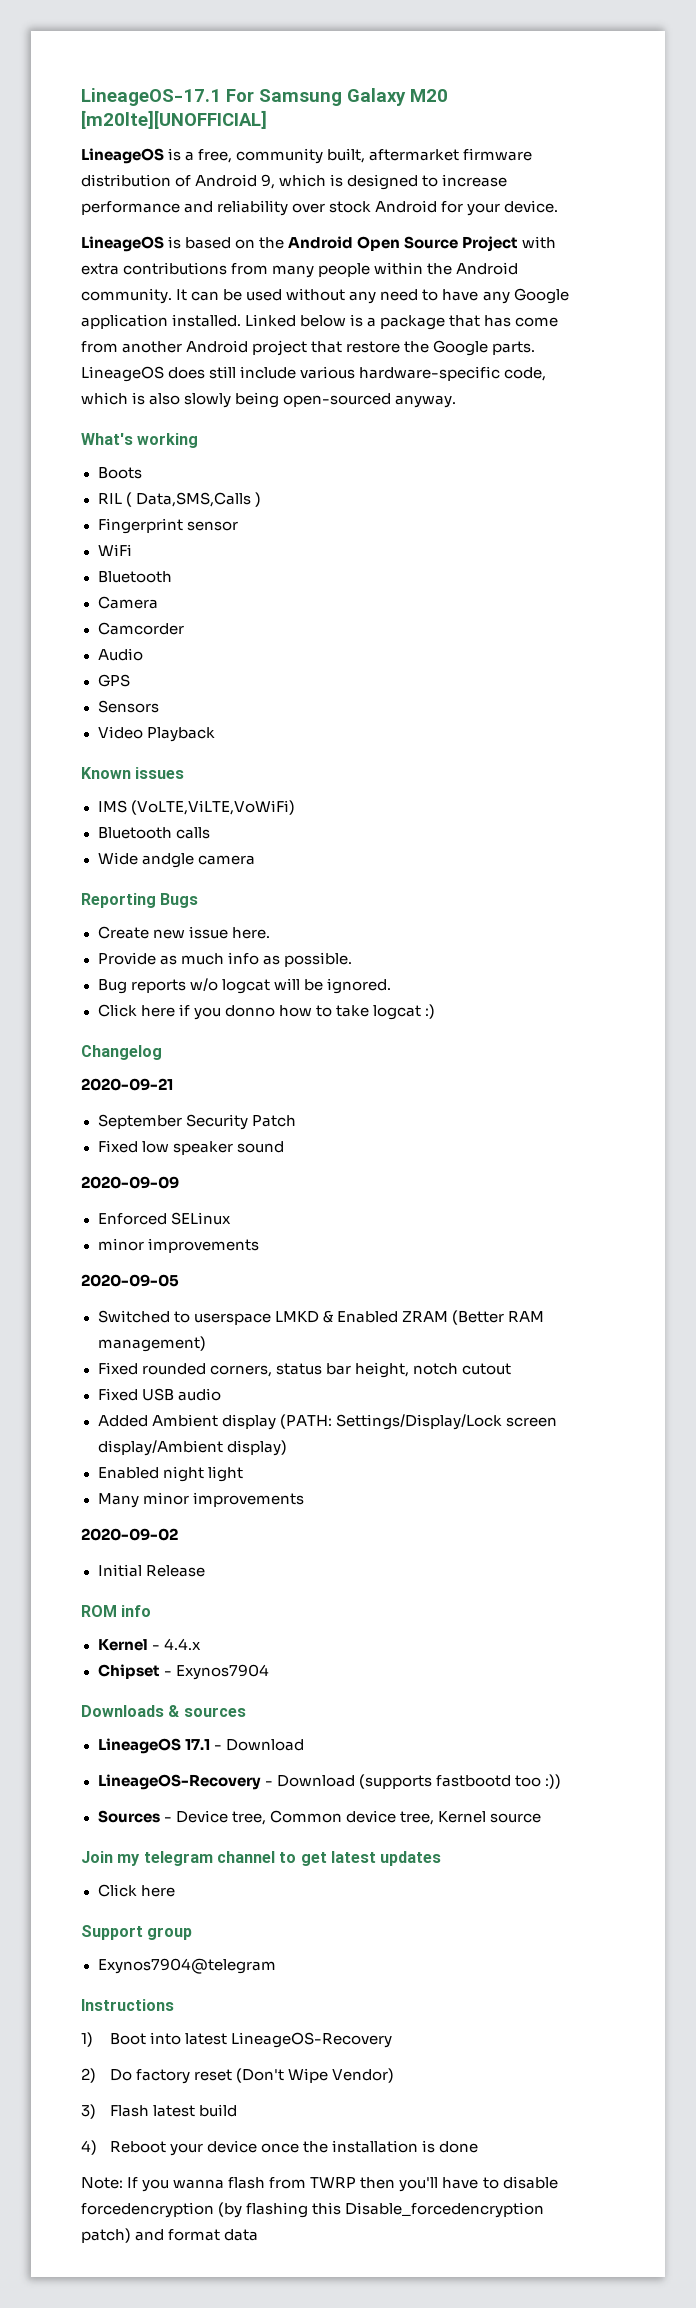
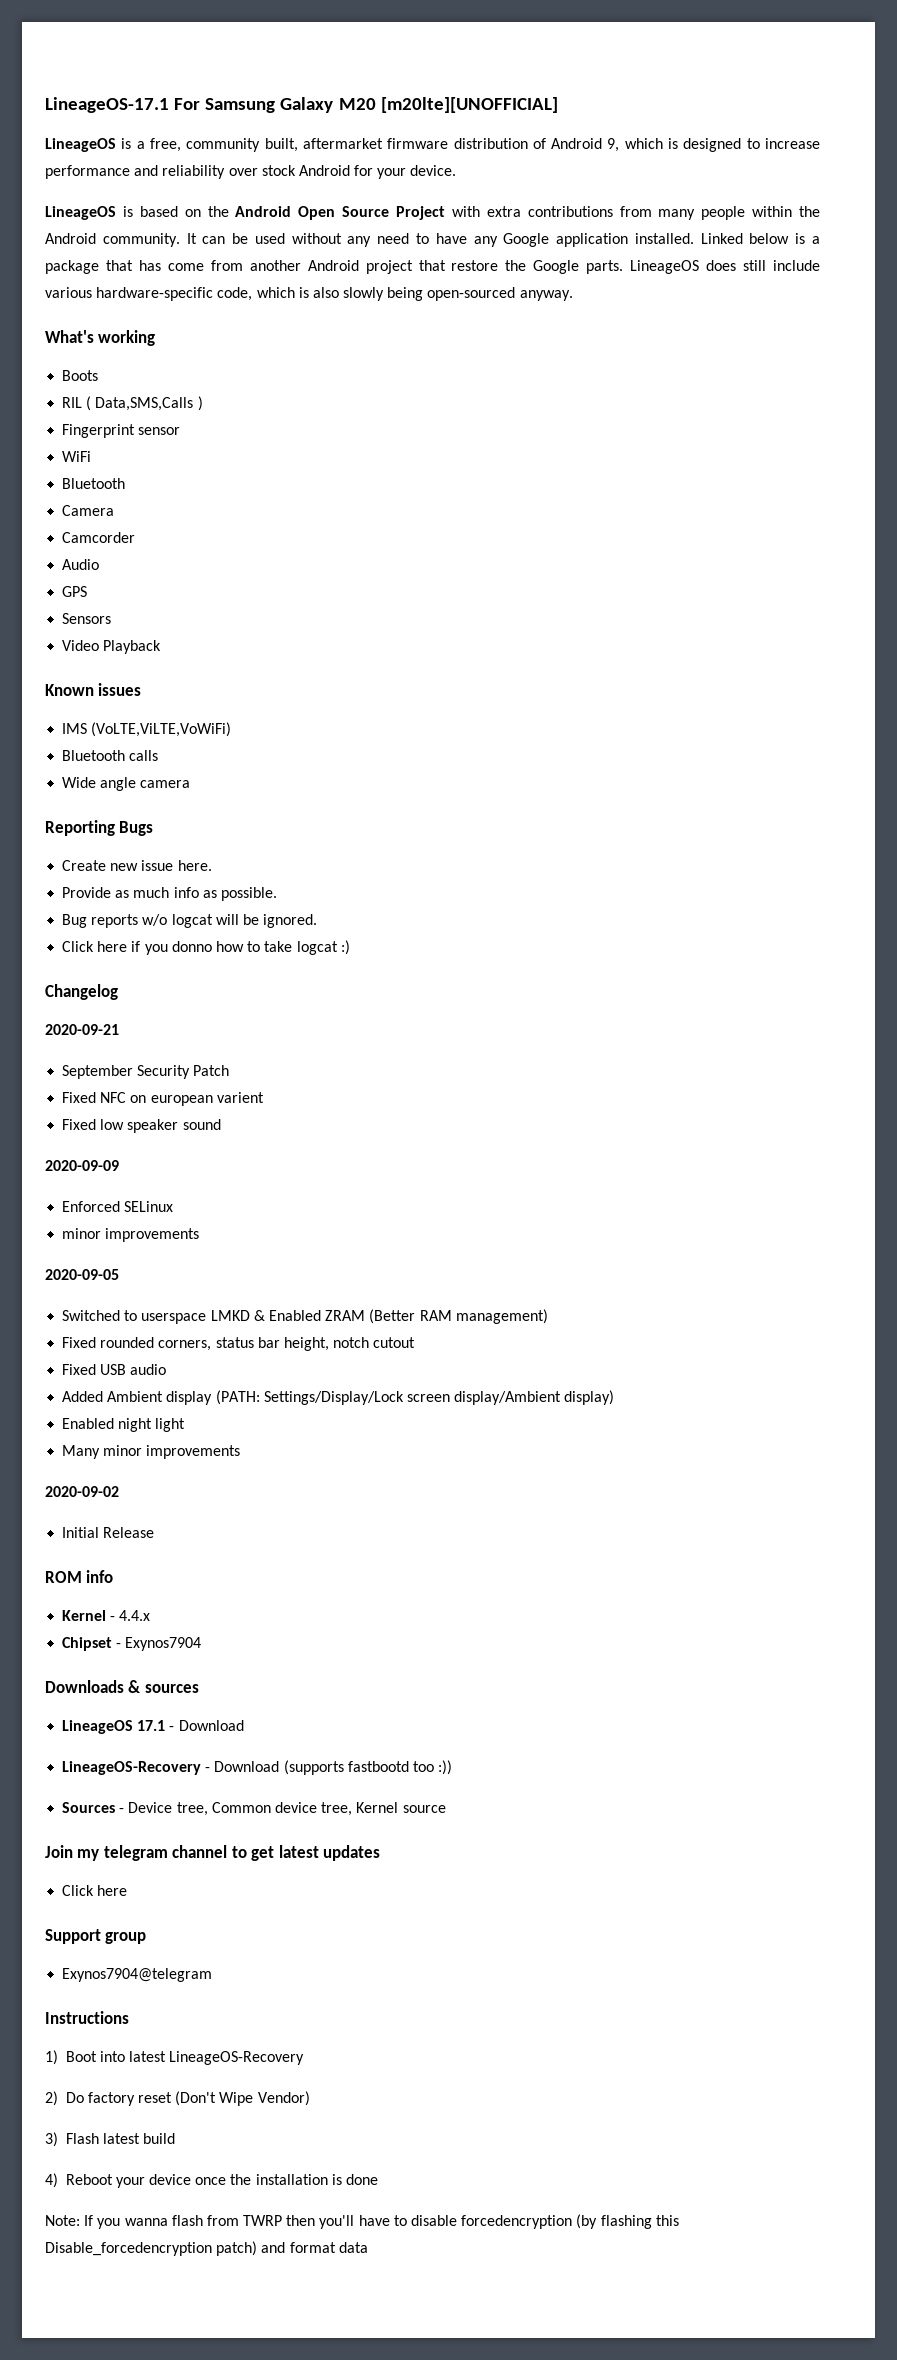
- Wide andgle camera
+ Wide angle camera
+ Fixed NFC on european varient

